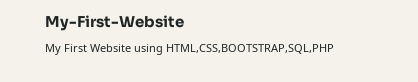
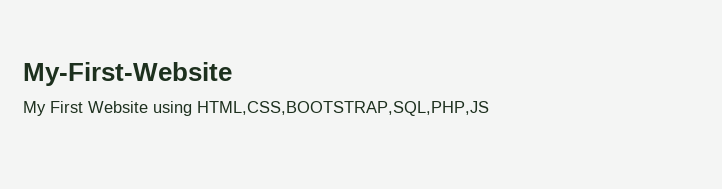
- My First Website using HTML,CSS,BOOTSTRAP,SQL,PHP
+ My First Website using HTML,CSS,BOOTSTRAP,SQL,PHP,JS

